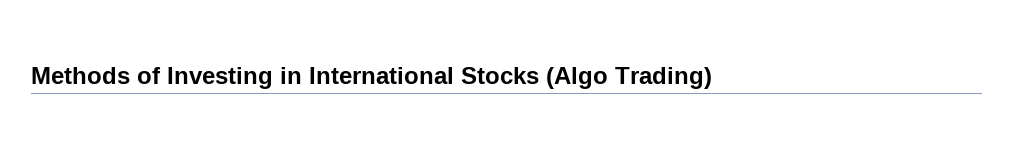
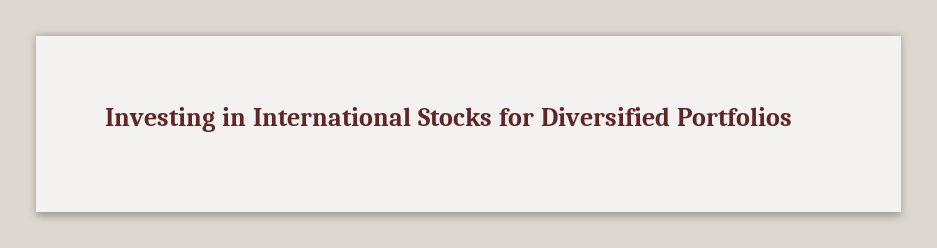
- Methods of Investing in International Stocks (Algo Trading)
+ Investing in International Stocks for Diversified Portfolios

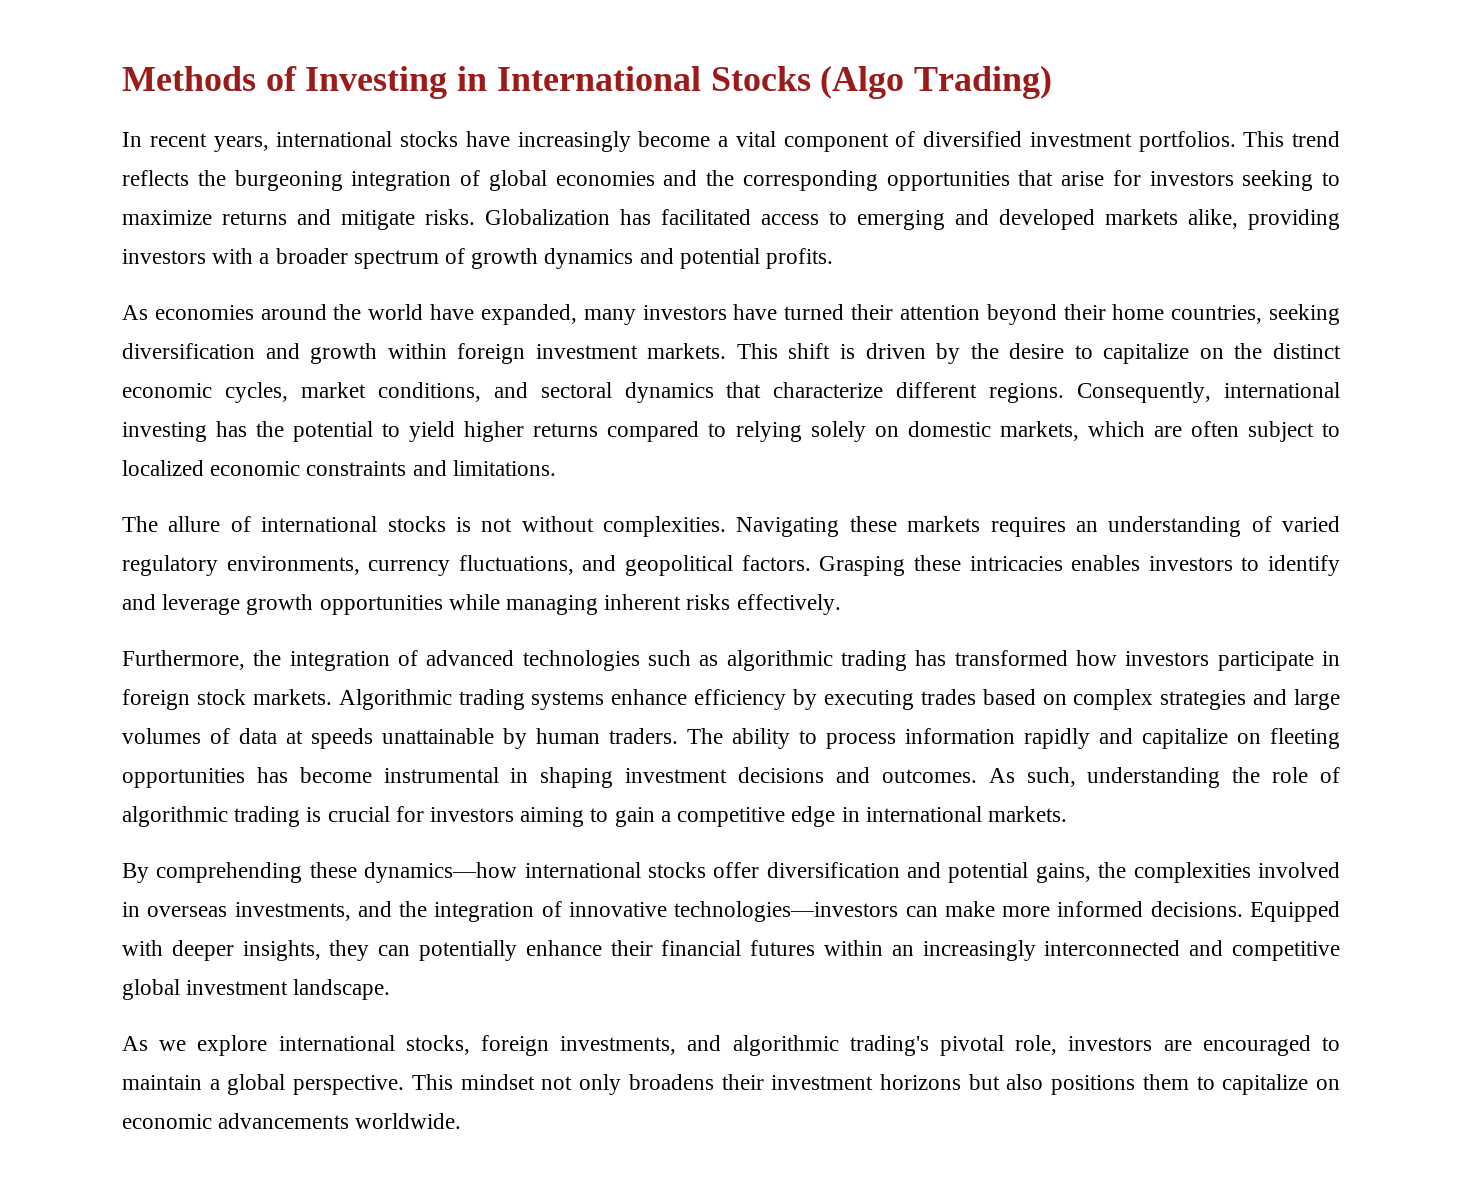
- Investing in International Stocks for Diversified Portfolios
+ Methods of Investing in International Stocks (Algo Trading)
+ In recent years, international stocks have increasingly become a vital component of diversified investment portfolios. This trend reflects the burgeoning integration of global economies and the corresponding opportunities that arise for investors seeking to maximize returns and mitigate risks. Globalization has facilitated access to emerging and developed markets alike, providing investors with a broader spectrum of growth dynamics and potential profits.
+ As economies around the world have expanded, many investors have turned their attention beyond their home countries, seeking diversification and growth within foreign investment markets. This shift is driven by the desire to capitalize on the distinct economic cycles, market conditions, and sectoral dynamics that characterize different regions. Consequently, international investing has the potential to yield higher returns compared to relying solely on domestic markets, which are often subject to localized economic constraints and limitations.
+ The allure of international stocks is not without complexities. Navigating these markets requires an understanding of varied regulatory environments, currency fluctuations, and geopolitical factors. Grasping these intricacies enables investors to identify and leverage growth opportunities while managing inherent risks effectively.
+ Furthermore, the integration of advanced technologies such as algorithmic trading has transformed how investors participate in foreign stock markets. Algorithmic trading systems enhance efficiency by executing trades based on complex strategies and large volumes of data at speeds unattainable by human traders. The ability to process information rapidly and capitalize on fleeting opportunities has become instrumental in shaping investment decisions and outcomes. As such, understanding the role of algorithmic trading is crucial for investors aiming to gain a competitive edge in international markets.
+ By comprehending these dynamics—how international stocks offer diversification and potential gains, the complexities involved in overseas investments, and the integration of innovative technologies—investors can make more informed decisions. Equipped with deeper insights, they can potentially enhance their financial futures within an increasingly interconnected and competitive global investment landscape.
+ As we explore international stocks, foreign investments, and algorithmic trading's pivotal role, investors are encouraged to maintain a global perspective. This mindset not only broadens their investment horizons but also positions them to capitalize on economic advancements worldwide.

